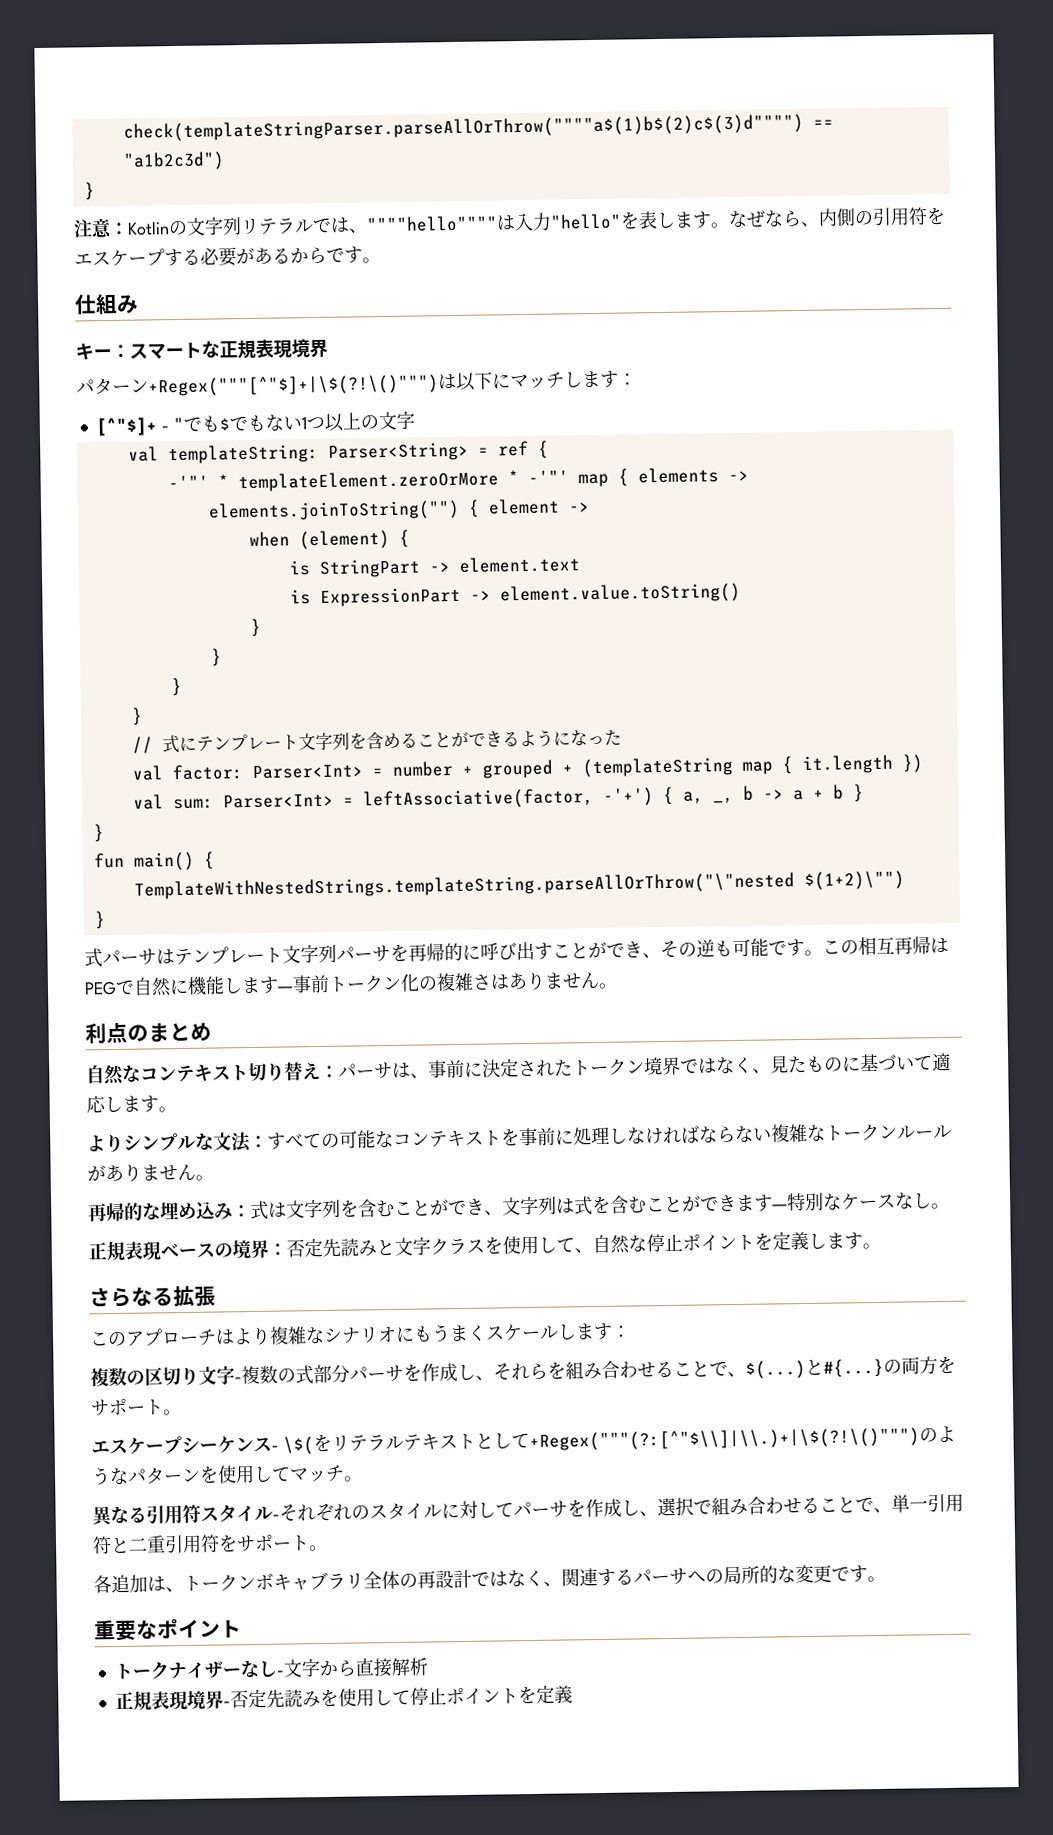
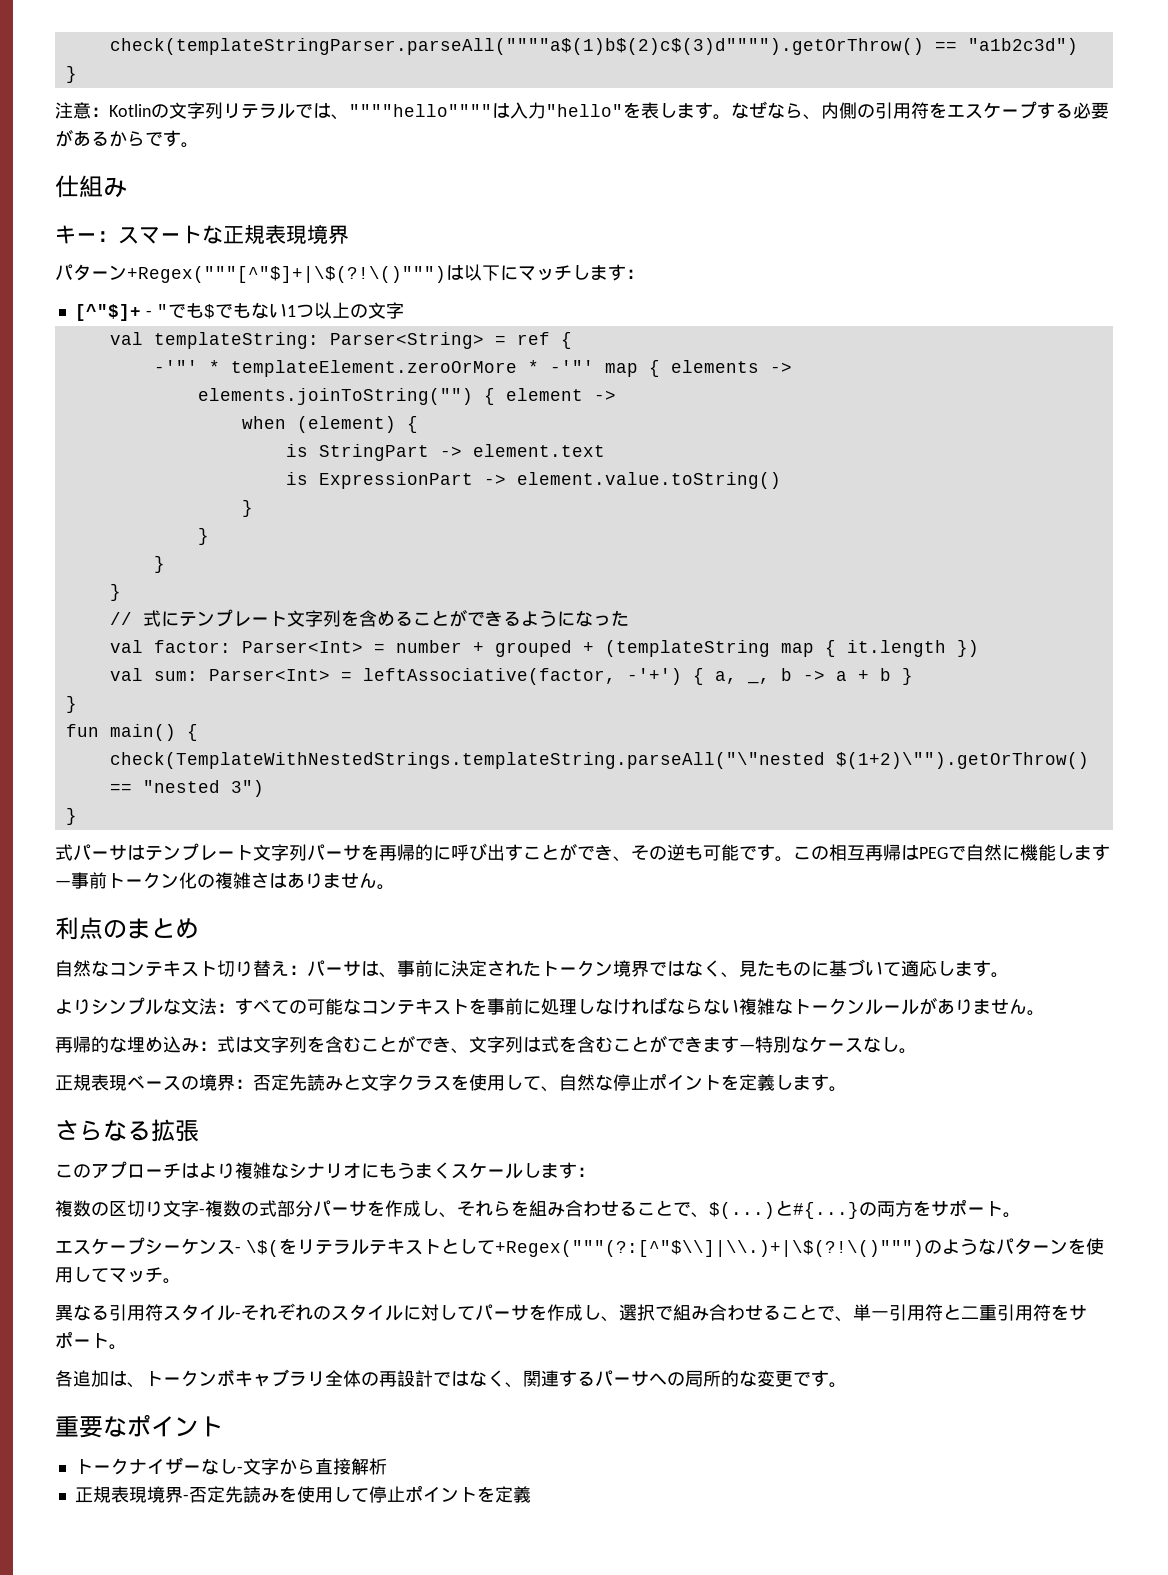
- check(templateStringParser.parseAllOrThrow(""""a$(1)b$(2)c$(3)d"""") == "a1b2c3d")
+ check(templateStringParser.parseAll(""""a$(1)b$(2)c$(3)d"""").getOrThrow() == "a1b2c3d")
- TemplateWithNestedStrings.templateString.parseAllOrThrow("\"nested $(1+2)\"")
+ check(TemplateWithNestedStrings.templateString.parseAll("\"nested $(1+2)\"").getOrThrow() == "nested 3")

